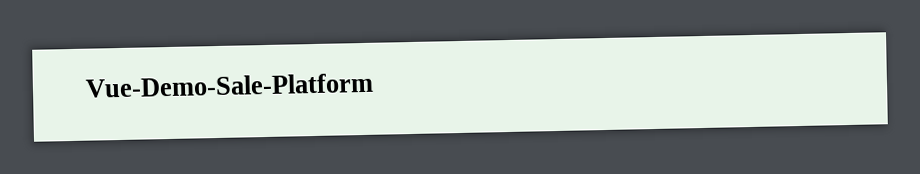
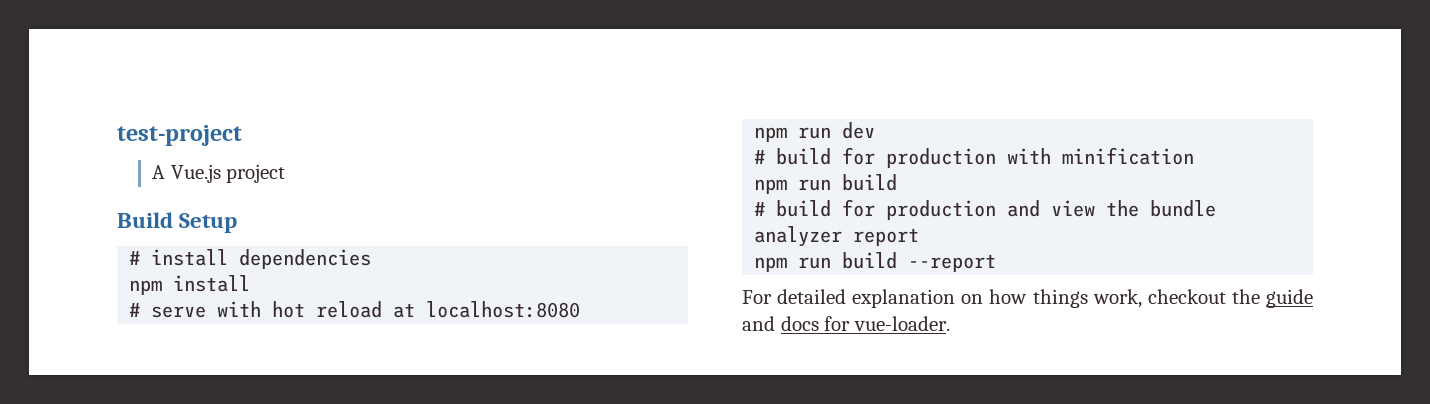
- Vue-Demo-Sale-Platform
+ test-project
+ A Vue.js project
+ Build Setup
+ # install dependencies
+ npm install
+ # serve with hot reload at localhost:8080
+ npm run dev
+ # build for production with minification
+ npm run build
+ # build for production and view the bundle analyzer report
+ npm run build --report
+ For detailed explanation on how things work, checkout the guide and docs for vue-loader.

